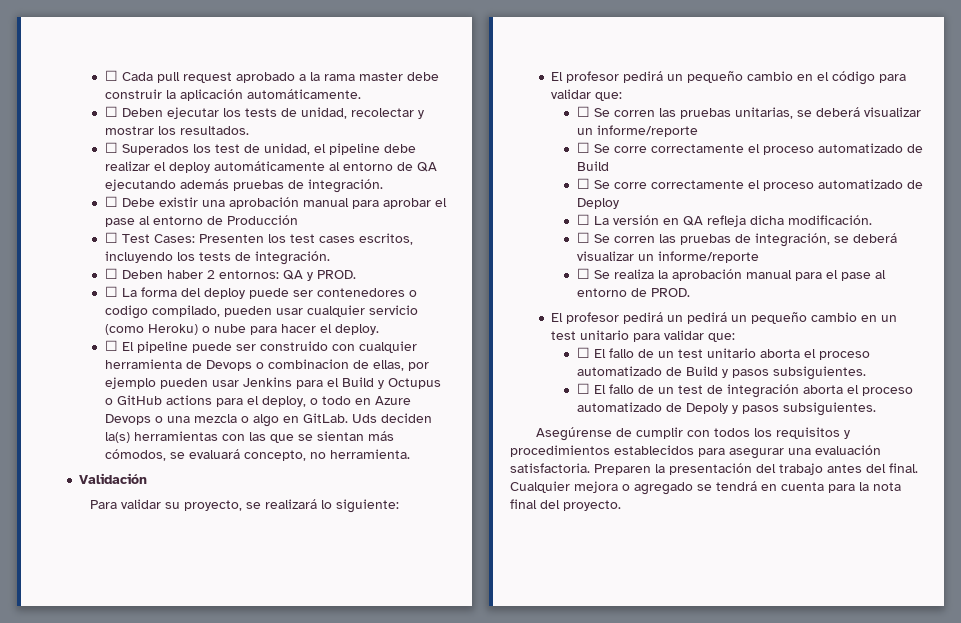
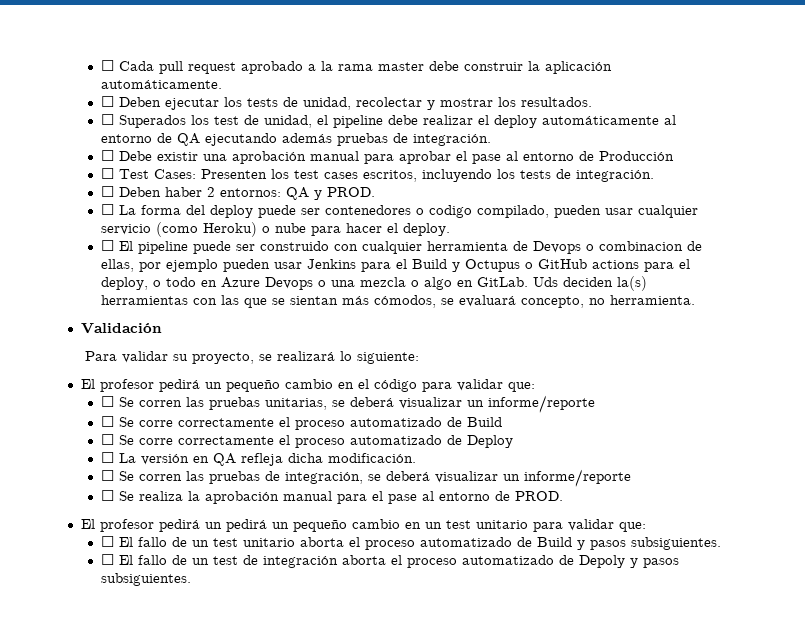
- Asegúrense de cumplir con todos los requisitos y procedimientos establecidos para asegurar una evaluación satisfactoria. Preparen la presentación del trabajo antes del final. Cualquier mejora o agregado se tendrá en cuenta para la nota final del proyecto.

